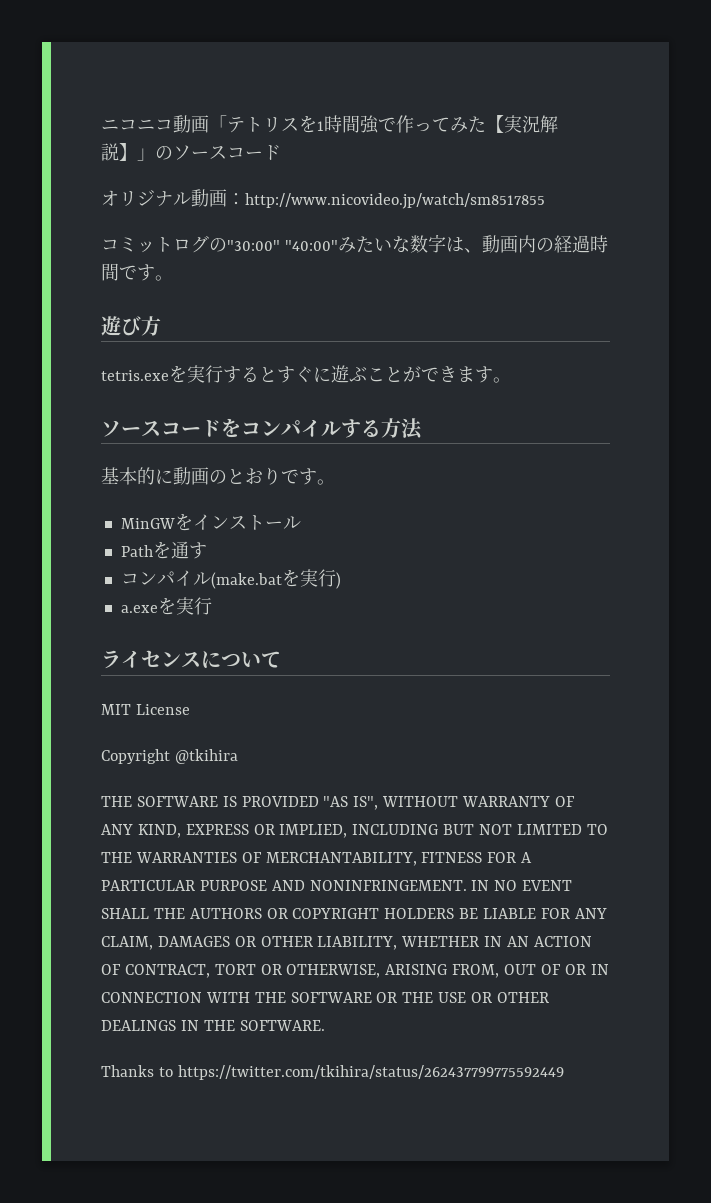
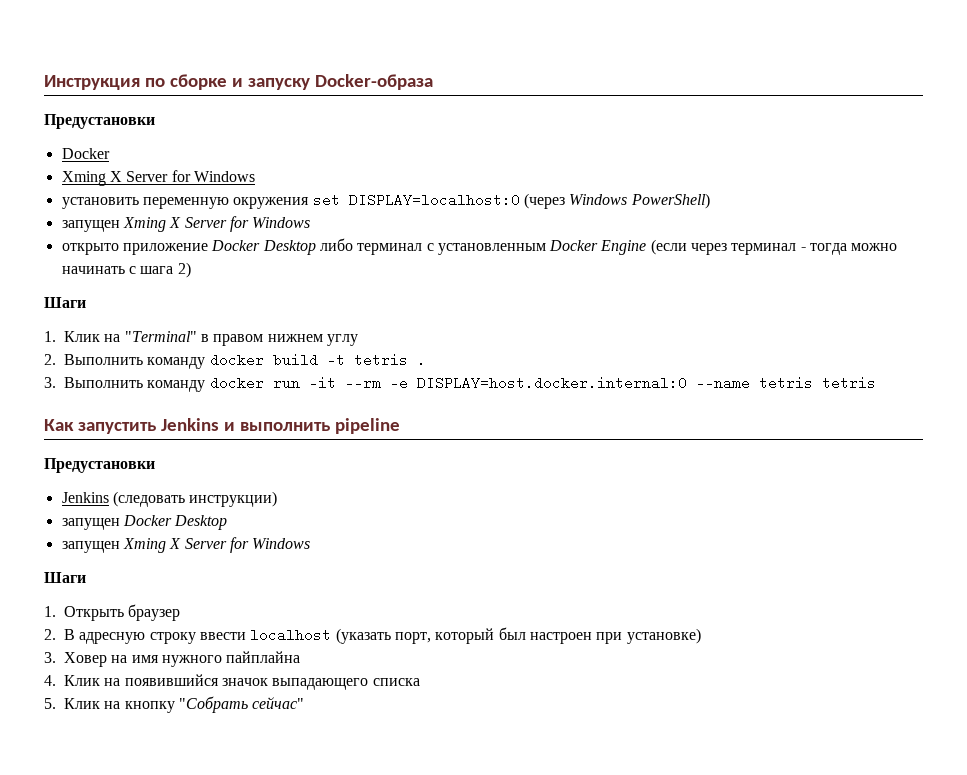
- ニコニコ動画「テトリスを1時間強で作ってみた【実況解説】」のソースコード
- オリジナル動画：http://www.nicovideo.jp/watch/sm8517855
- コミットログの"30:00" "40:00"みたいな数字は、動画内の経過時間です。
- 遊び方
- tetris.exeを実行するとすぐに遊ぶことができます。
- ソースコードをコンパイルする方法
- 基本的に動画のとおりです。
- MinGWをインストール
- Pathを通す
- コンパイル(make.batを実行)
- a.exeを実行
- ライセンスについて
- MIT License
- Copyright @tkihira
- THE SOFTWARE IS PROVIDED "AS IS", WITHOUT WARRANTY OF ANY KIND, EXPRESS OR IMPLIED, INCLUDING BUT NOT LIMITED TO THE WARRANTIES OF MERCHANTABILITY, FITNESS FOR A PARTICULAR PURPOSE AND NONINFRINGEMENT. IN NO EVENT SHALL THE AUTHORS OR COPYRIGHT HOLDERS BE LIABLE FOR ANY CLAIM, DAMAGES OR OTHER LIABILITY, WHETHER IN AN ACTION OF CONTRACT, TORT OR OTHERWISE, ARISING FROM, OUT OF OR IN CONNECTION WITH THE SOFTWARE OR THE USE OR OTHER DEALINGS IN THE SOFTWARE.
- Thanks to https://twitter.com/tkihira/status/262437799775592449
+ Инструкция по сборке и запуску Docker-образа
+ Предустановки
+ Docker
+ Xming X Server for Windows
+ установить переменную окружения set DISPLAY=localhost:0 (через Windows PowerShell)
+ запущен Xming X Server for Windows
+ открыто приложение Docker Desktop либо терминал с установленным Docker Engine (если через терминал - тогда можно начинать с шага 2)
+ Шаги
+ 1. Клик на "Terminal" в правом нижнем углу
+ 2. Выполнить команду docker build -t tetris .
+ 3. Выполнить команду docker run -it --rm -e DISPLAY=host.docker.internal:0 --name tetris tetris
+ Как запустить Jenkins и выполнить pipeline
+ Предустановки
+ Jenkins (следовать инструкции)
+ запущен Docker Desktop
+ запущен Xming X Server for Windows
+ Шаги
+ 1. Открыть браузер
+ 2. В адресную строку ввести localhost (указать порт, который был настроен при установке)
+ 3. Ховер на имя нужного пайплайна
+ 4. Клик на появившийся значок выпадающего списка
+ 5. Клик на кнопку "Собрать сейчас"

